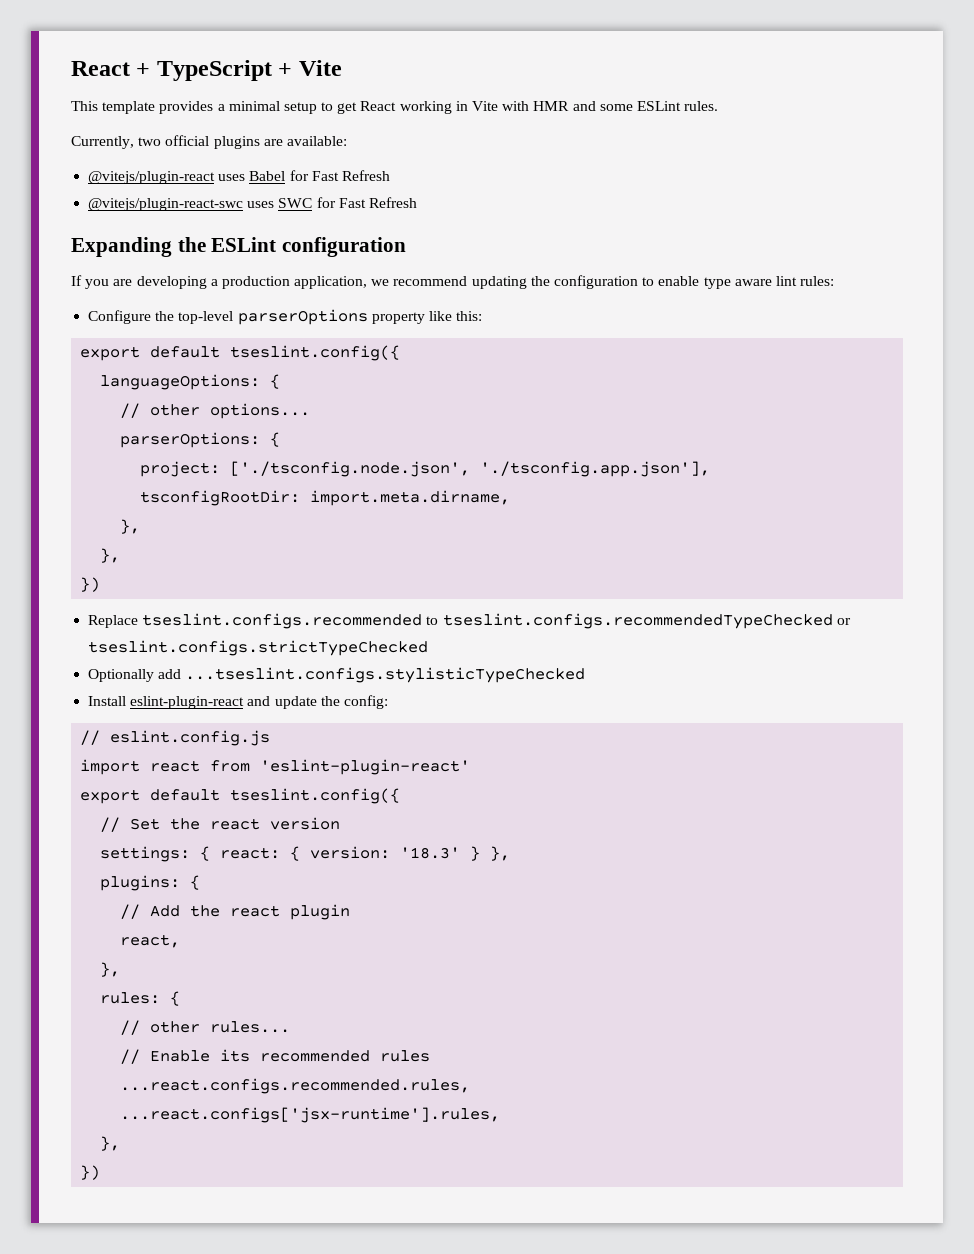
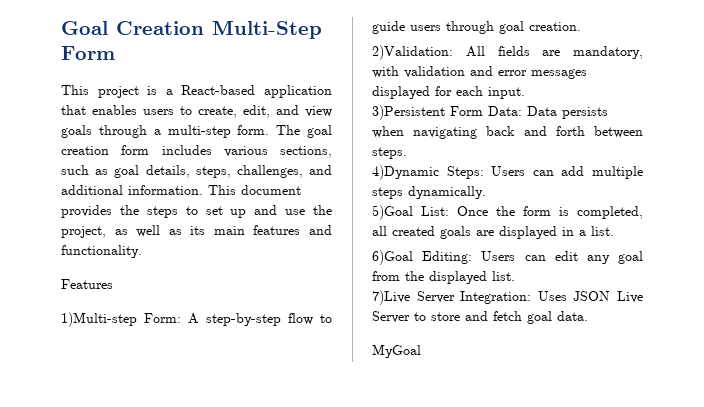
- React + TypeScript + Vite
- This template provides a minimal setup to get React working in Vite with HMR and some ESLint rules.
- Currently, two official plugins are available:
- @vitejs/plugin-react uses Babel for Fast Refresh
- @vitejs/plugin-react-swc uses SWC for Fast Refresh
- Expanding the ESLint configuration
- If you are developing a production application, we recommend updating the configuration to enable type aware lint rules:
- Configure the top-level parserOptions property like this:
- export default tseslint.config({
- languageOptions: {
- // other options...
- parserOptions: {
- project: ['./tsconfig.node.json', './tsconfig.app.json'],
- tsconfigRootDir: import.meta.dirname,
- },
- },
- })
- Replace tseslint.configs.recommended to tseslint.configs.recommendedTypeChecked or tseslint.configs.strictTypeChecked
- Optionally add ...tseslint.configs.stylisticTypeChecked
- Install eslint-plugin-react and update the config:
- // eslint.config.js
- import react from 'eslint-plugin-react'
- export default tseslint.config({
- // Set the react version
- settings: { react: { version: '18.3' } },
- plugins: {
- // Add the react plugin
- react,
- },
- rules: {
- // other rules...
- // Enable its recommended rules
- ...react.configs.recommended.rules,
- ...react.configs['jsx-runtime'].rules,
- },
- })
+ Goal Creation Multi-Step Form
+ This project is a React-based application that enables users to create, edit, and view goals through a multi-step form. The goal creation form includes various sections, such as goal details, steps, challenges, and additional information. This document provides the steps to set up and use the project, as well as its main features and functionality.
+ Features
+ 1)Multi-step Form: A step-by-step flow to guide users through goal creation.
+ 2)Validation: All fields are mandatory, with validation and error messages displayed for each input.
+ 3)Persistent Form Data: Data persists when navigating back and forth between steps.
+ 4)Dynamic Steps: Users can add multiple steps dynamically.
+ 5)Goal List: Once the form is completed, all created goals are displayed in a list.
+ 6)Goal Editing: Users can edit any goal from the displayed list.
+ 7)Live Server Integration: Uses JSON Live Server to store and fetch goal data.
+ MyGoal

